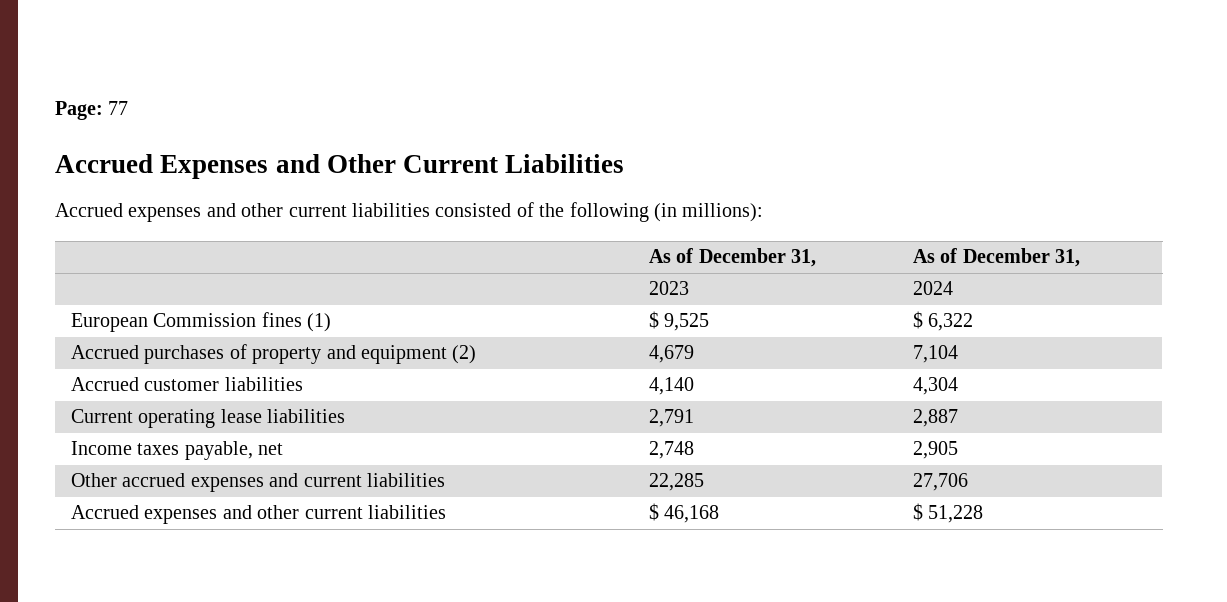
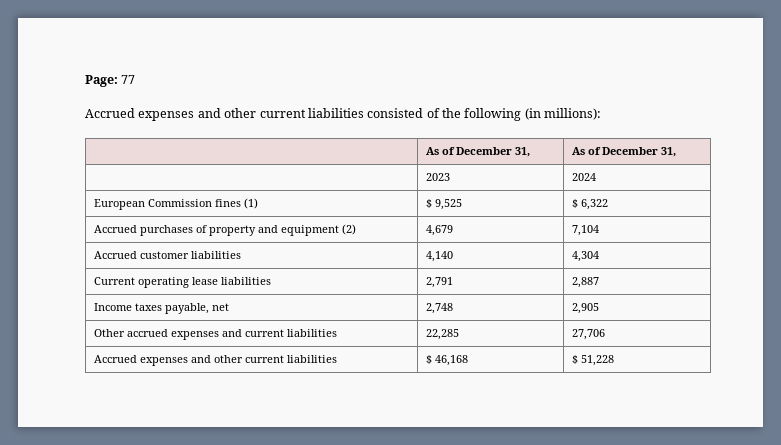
- Accrued Expenses and Other Current Liabilities

